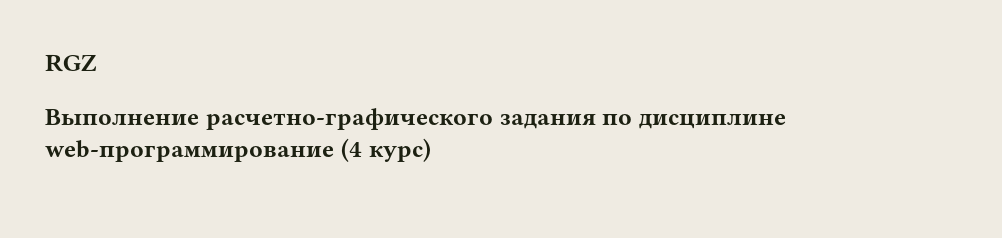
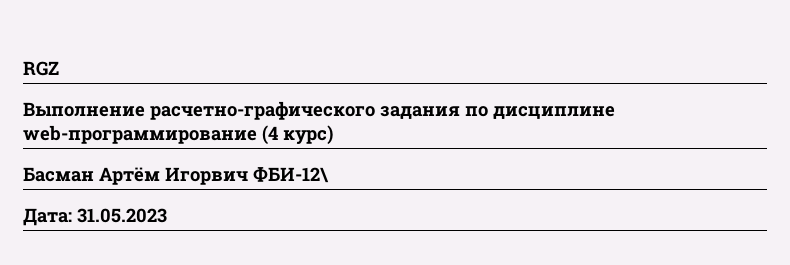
+ Басман Артём Игорвич ФБИ-12\
+ Дата: 31.05.2023

